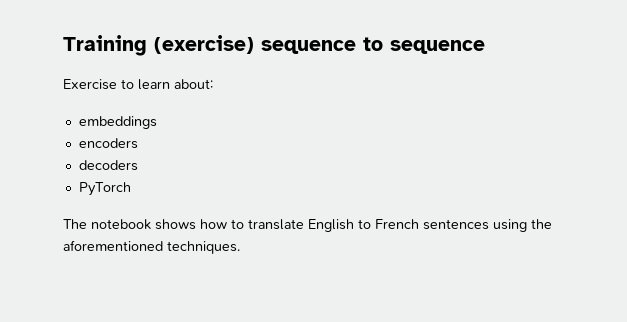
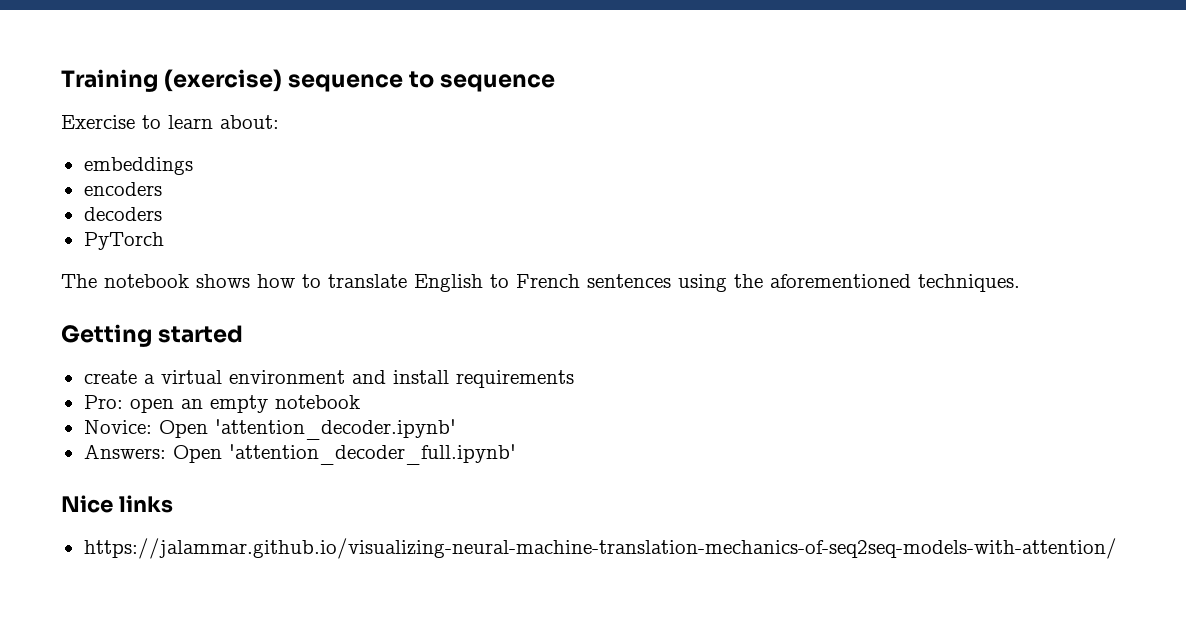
+ Getting started
+ create a virtual environment and install requirements
+ Pro: open an empty notebook
+ Novice: Open 'attention_decoder.ipynb'
+ Answers: Open 'attention_decoder_full.ipynb'
+ Nice links
+ https://jalammar.github.io/visualizing-neural-machine-translation-mechanics-of-seq2seq-models-with-attention/

